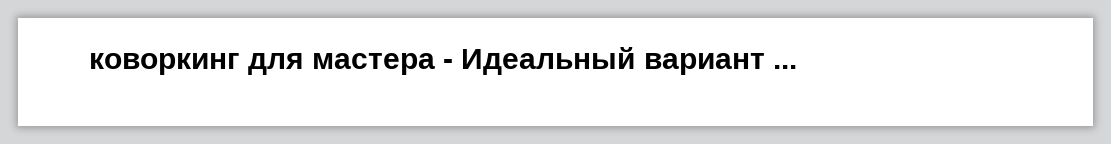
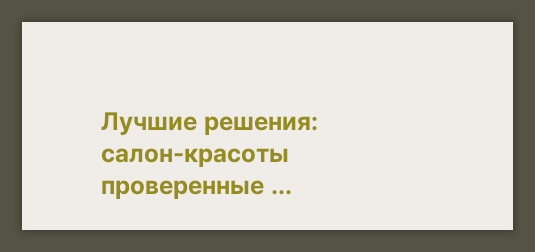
- коворкинг для мастера - Идеальный вариант ...
+ Лучшие решения: салон-красоты проверенные ...

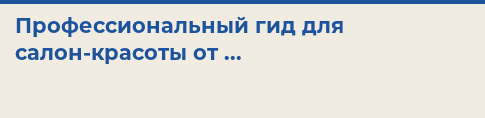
- Лучшие решения: салон-красоты проверенные ...
+ Профессиональный гид для салон-красоты от ...

